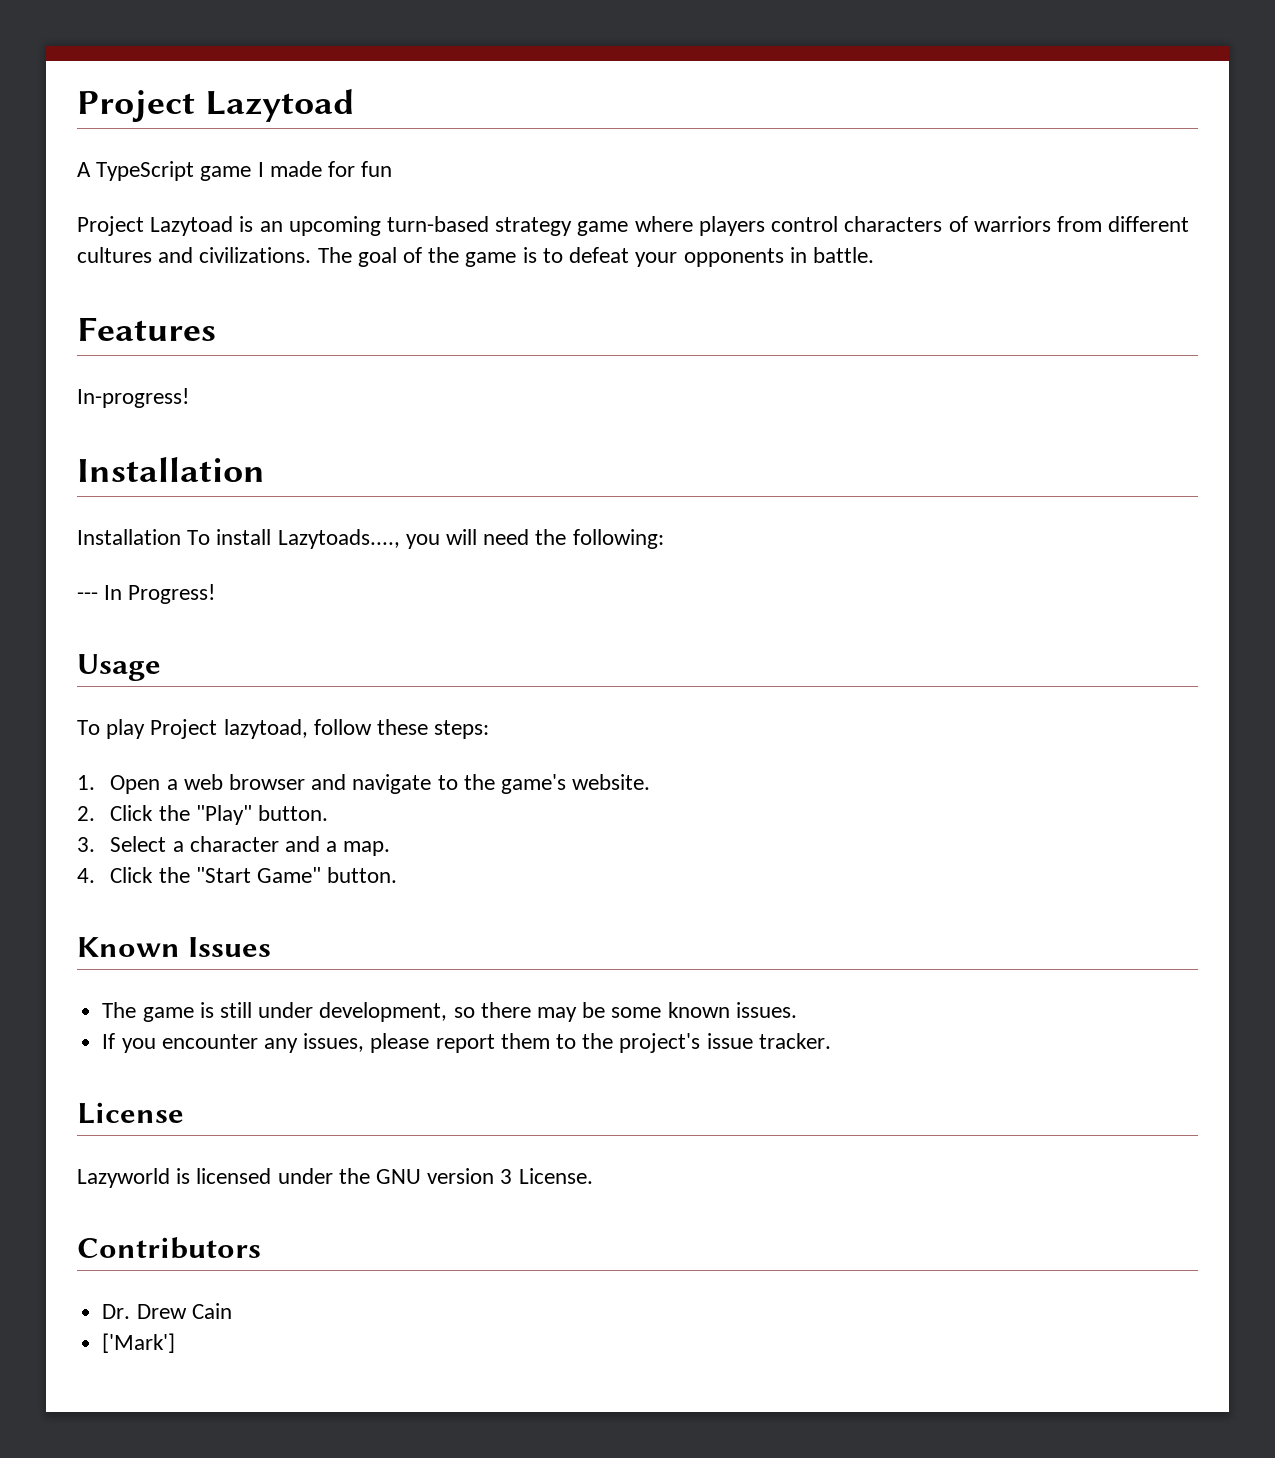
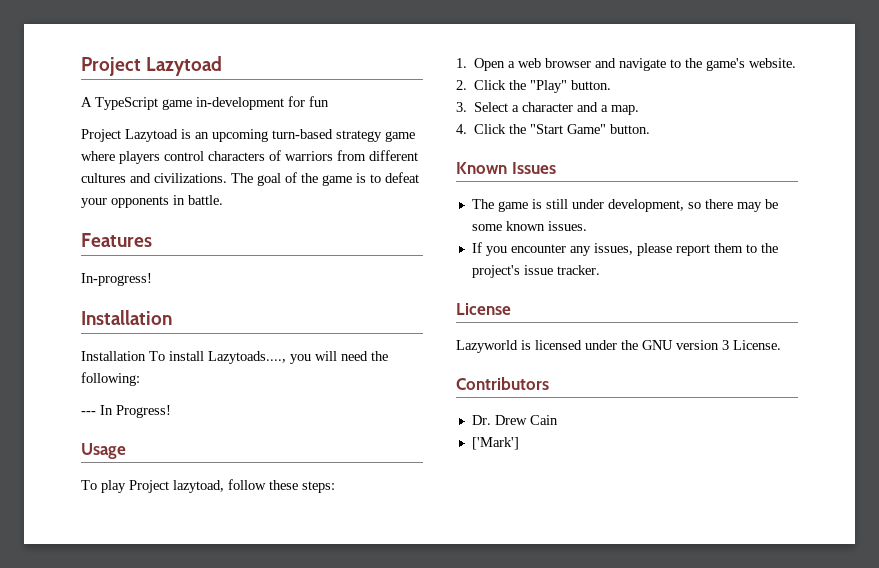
- A TypeScript game I made for fun
+ A TypeScript game in-development for fun

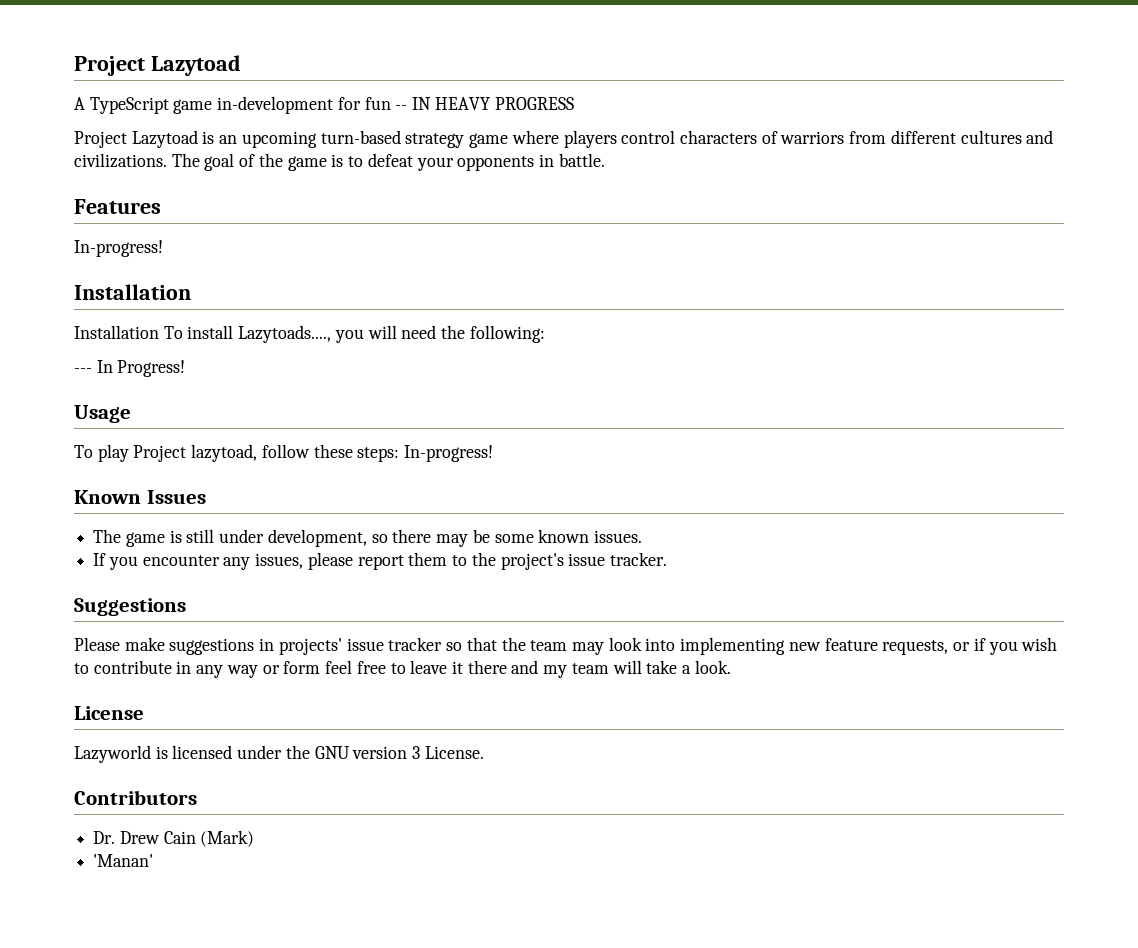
- A TypeScript game in-development for fun
+ A TypeScript game in-development for fun -- IN HEAVY PROGRESS
- To play Project lazytoad, follow these steps:
- 1. Open a web browser and navigate to the game's website.
- 2. Click the "Play" button.
- 3. Select a character and a map.
- 4. Click the "Start Game" button.
+ To play Project lazytoad, follow these steps: In-progress!
+ Suggestions
+ Please make suggestions in projects' issue tracker so that the team may look into implementing new feature requests, or if you wish to contribute in any way or form feel free to leave it there and my team will take a look.
- Dr. Drew Cain
- ['Mark']
+ Dr. Drew Cain (Mark)
+ 'Manan'

